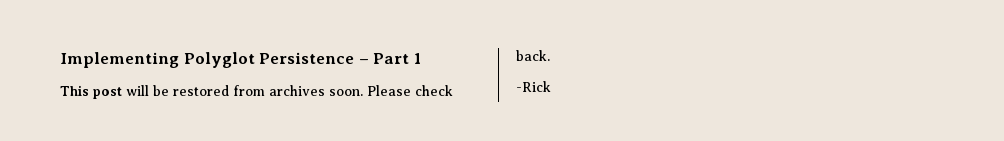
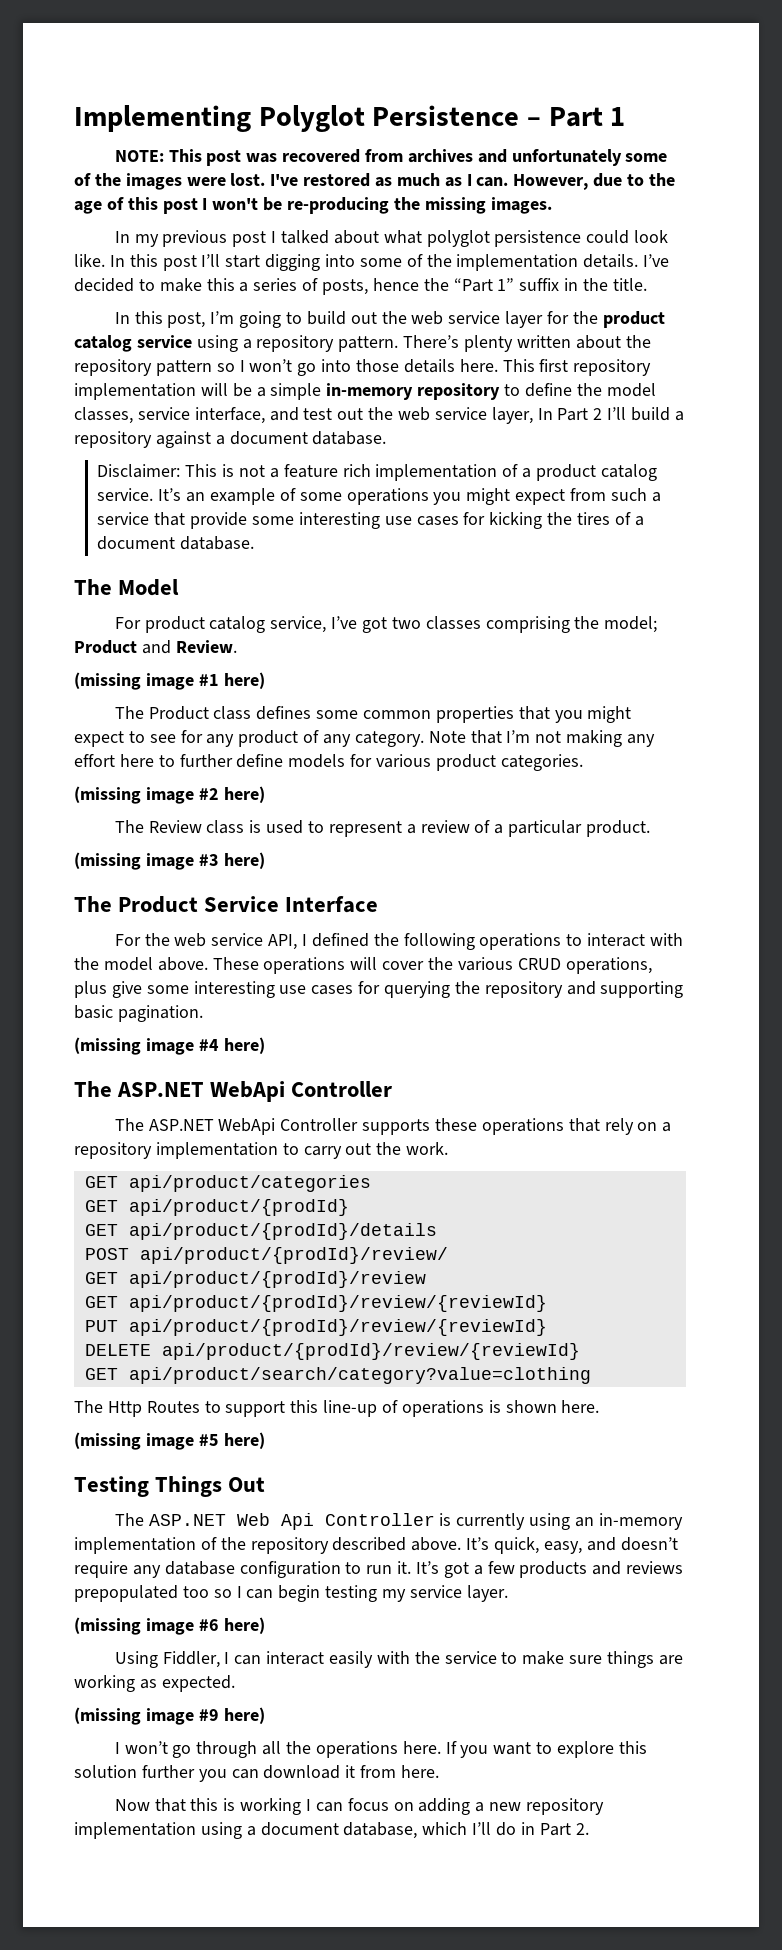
- This post will be restored from archives soon. Please check back.
- -Rick
+ NOTE: This post was recovered from archives and unfortunately some of the images were lost. I've restored as much as I can. However, due to the age of this post I won't be re-producing the missing images.
+ In my previous post I talked about what polyglot persistence could look like. In this post I’ll start digging into some of the implementation details. I’ve decided to make this a series of posts, hence the “Part 1” suffix in the title.
+ In this post, I’m going to build out the web service layer for the product catalog service using a repository pattern. There’s plenty written about the repository pattern so I won’t go into those details here. This first repository implementation will be a simple in-memory repository to define the model classes, service interface, and test out the web service layer, In Part 2 I’ll build a repository against a document database.
+ Disclaimer: This is not a feature rich implementation of a product catalog service. It’s an example of some operations you might expect from such a service that provide some interesting use cases for kicking the tires of a document database.
+ The Model
+ For product catalog service, I’ve got two classes comprising the model; Product and Review.
+ (missing image #1 here)
+ The Product class defines some common properties that you might expect to see for any product of any category. Note that I’m not making any effort here to further define models for various product categories.
+ (missing image #2 here)
+ The Review class is used to represent a review of a particular product.
+ (missing image #3 here)
+ The Product Service Interface
+ For the web service API, I defined the following operations to interact with the model above. These operations will cover the various CRUD operations, plus give some interesting use cases for querying the repository and supporting basic pagination.
+ (missing image #4 here)
+ The ASP.NET WebApi Controller
+ The ASP.NET WebApi Controller supports these operations that rely on a repository implementation to carry out the work.
+ GET api/product/categories
+ GET api/product/{prodId}
+ GET api/product/{prodId}/details
+ POST api/product/{prodId}/review/
+ GET api/product/{prodId}/review
+ GET api/product/{prodId}/review/{reviewId}
+ PUT api/product/{prodId}/review/{reviewId}
+ DELETE api/product/{prodId}/review/{reviewId}
+ GET api/product/search/category?value=clothing
+ The Http Routes to support this line-up of operations is shown here.
+ (missing image #5 here)
+ Testing Things Out
+ The ASP.NET Web Api Controller is currently using an in-memory implementation of the repository described above. It’s quick, easy, and doesn’t require any database configuration to run it. It’s got a few products and reviews prepopulated too so I can begin testing my service layer.
+ (missing image #6 here)
+ Using Fiddler, I can interact easily with the service to make sure things are working as expected.
+ (missing image #9 here)
+ I won’t go through all the operations here. If you want to explore this solution further you can download it from here.
+ Now that this is working I can focus on adding a new repository implementation using a document database, which I’ll do in Part 2.

